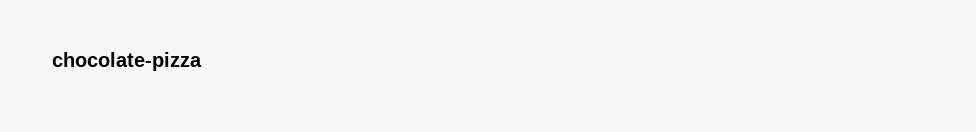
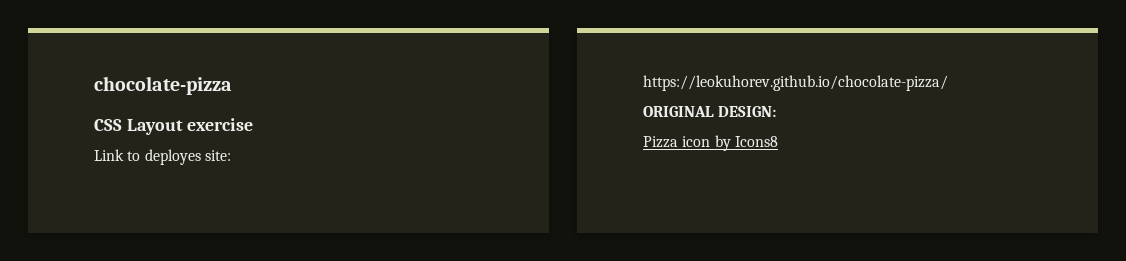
+ CSS Layout exercise
+ Link to deployes site: https://leokuhorev.github.io/chocolate-pizza/
+ ORIGINAL DESIGN:
+ Pizza icon by Icons8

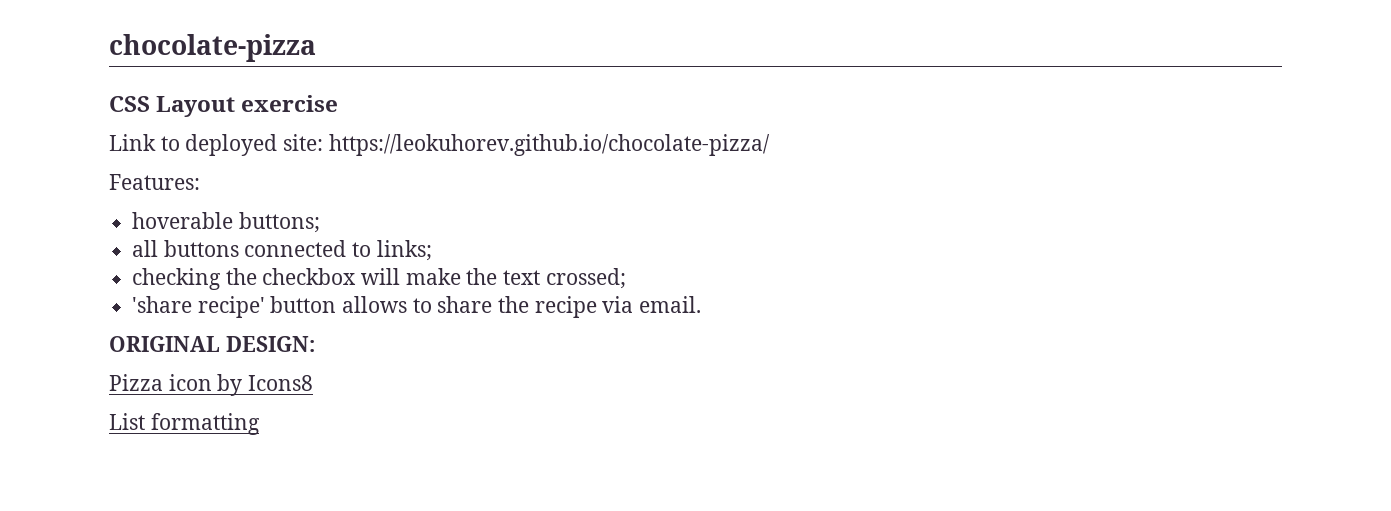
- Link to deployes site: https://leokuhorev.github.io/chocolate-pizza/
+ Link to deployed site: https://leokuhorev.github.io/chocolate-pizza/
+ Features:
+ hoverable buttons;
+ all buttons connected to links;
+ checking the checkbox will make the text crossed;
+ 'share recipe' button allows to share the recipe via email.
+ List formatting

